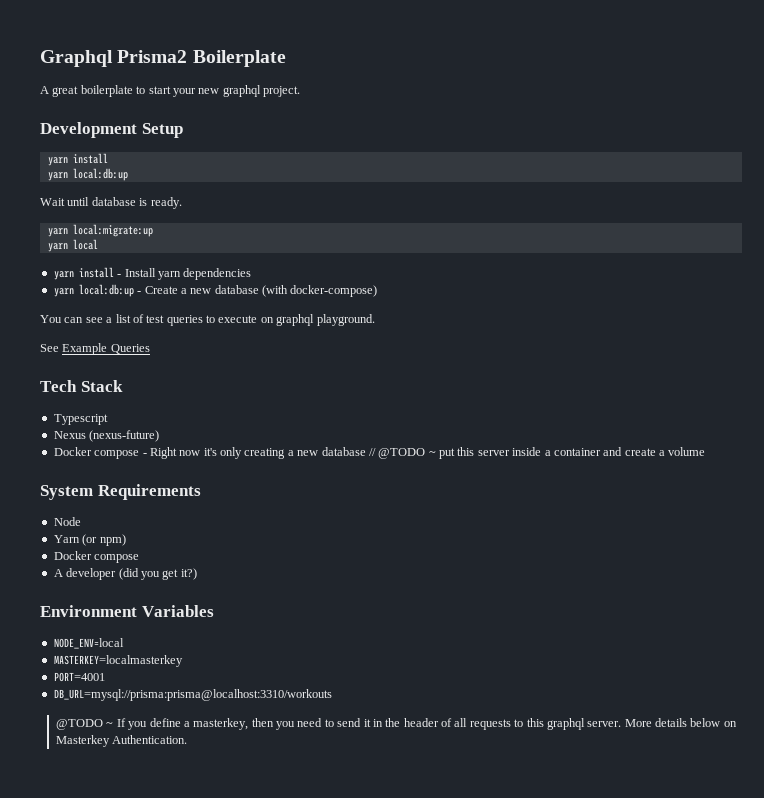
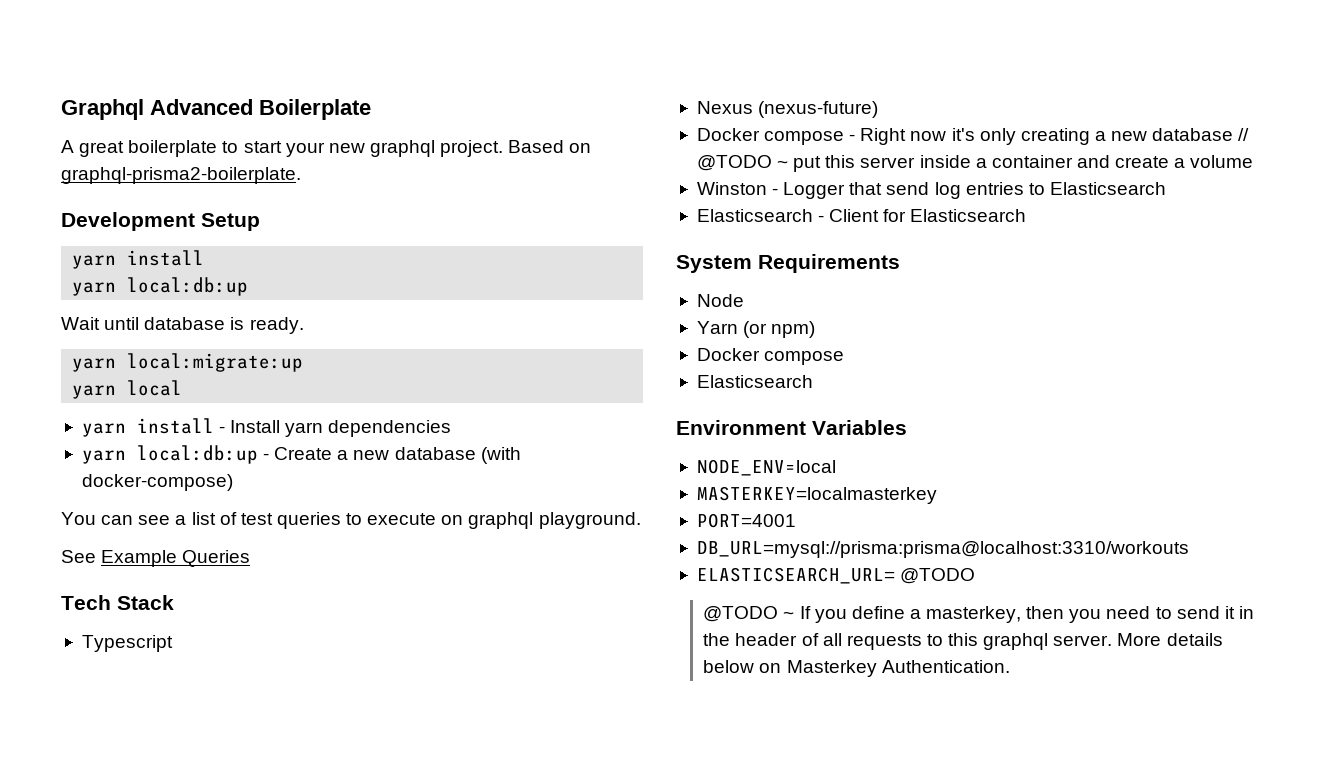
- Graphql Prisma2 Boilerplate
+ Graphql Advanced Boilerplate
+ Based on graphql-prisma2-boilerplate.
+ Winston - Logger that send log entries to Elasticsearch
+ Elasticsearch - Client for Elasticsearch
  Yarn (or npm)
  Docker compose
- A developer (did you get it?)
+ Elasticsearch
+ ELASTICSEARCH_URL= @TODO

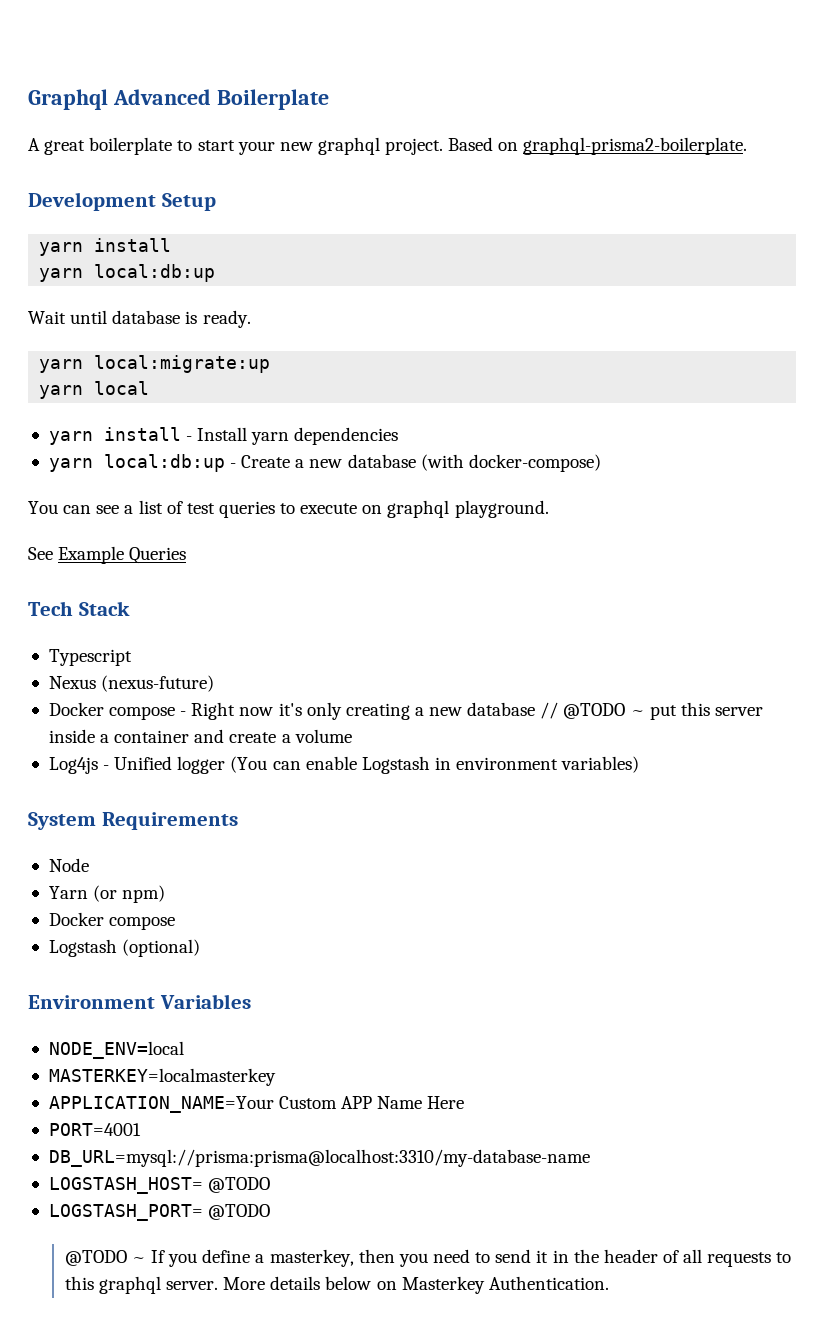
- Winston - Logger that send log entries to Elasticsearch
- Elasticsearch - Client for Elasticsearch
+ Log4js - Unified logger (You can enable Logstash in environment variables)
  Yarn (or npm)
  Docker compose
- Elasticsearch
+ Logstash (optional)
+ APPLICATION_NAME=Your Custom APP Name Here
  PORT=4001
- DB_URL=mysql://prisma:prisma@localhost:3310/workouts
- ELASTICSEARCH_URL= @TODO
+ DB_URL=mysql://prisma:prisma@localhost:3310/my-database-name
+ LOGSTASH_HOST= @TODO
+ LOGSTASH_PORT= @TODO

